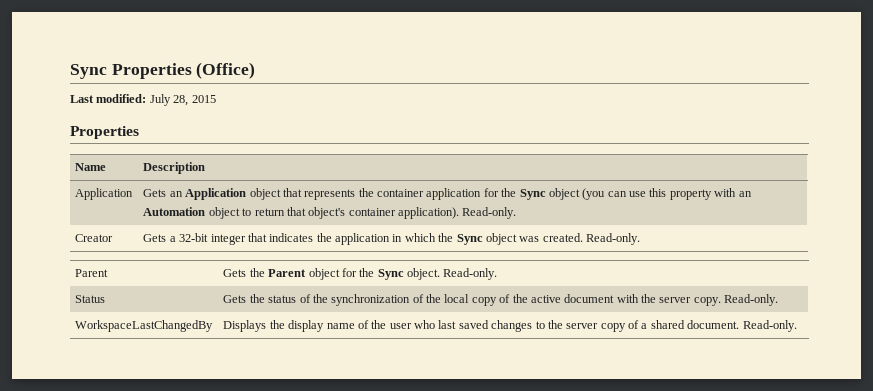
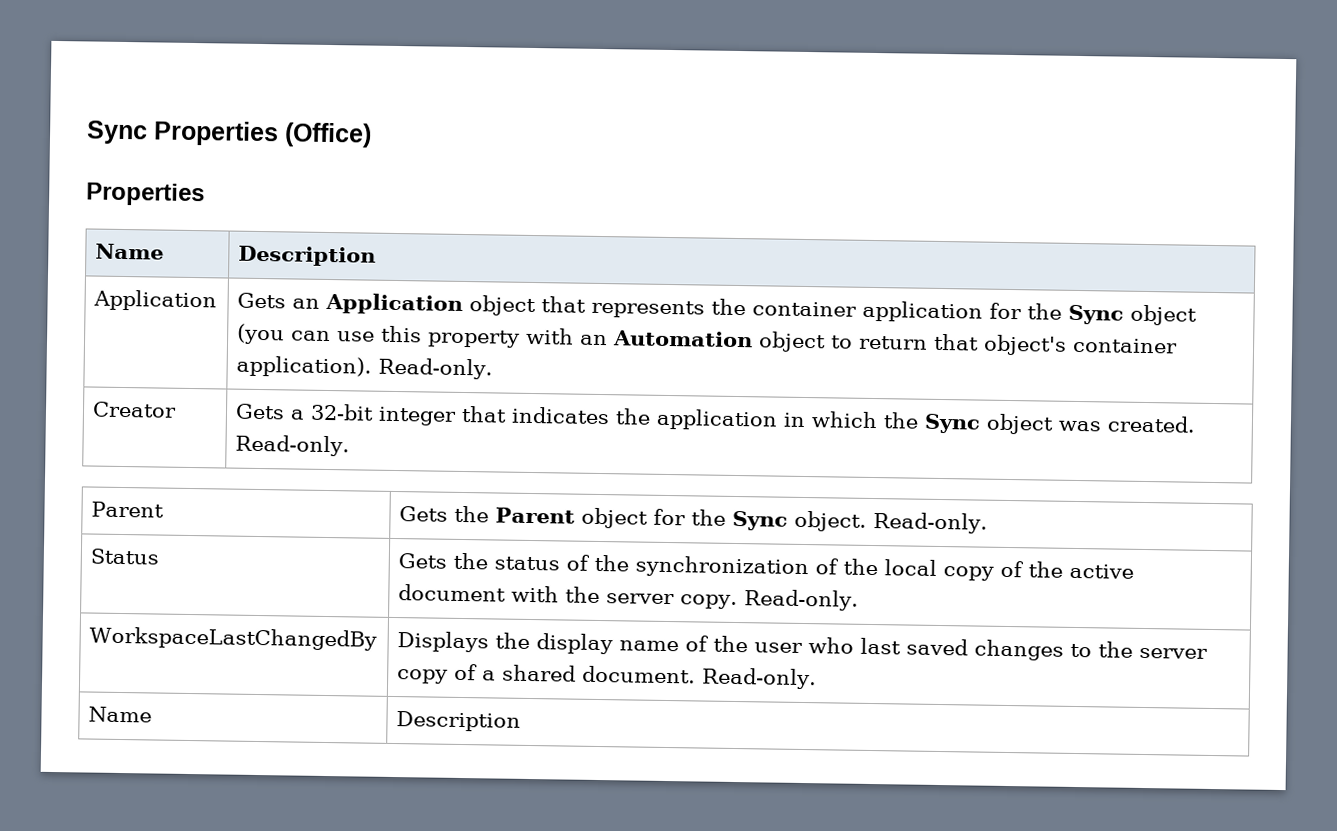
- Last modified: July 28, 2015
  WorkspaceLastChangedBy | Displays the display name of the user who last saved changes to the server copy of a shared document. Read-only.
+ Name | Description

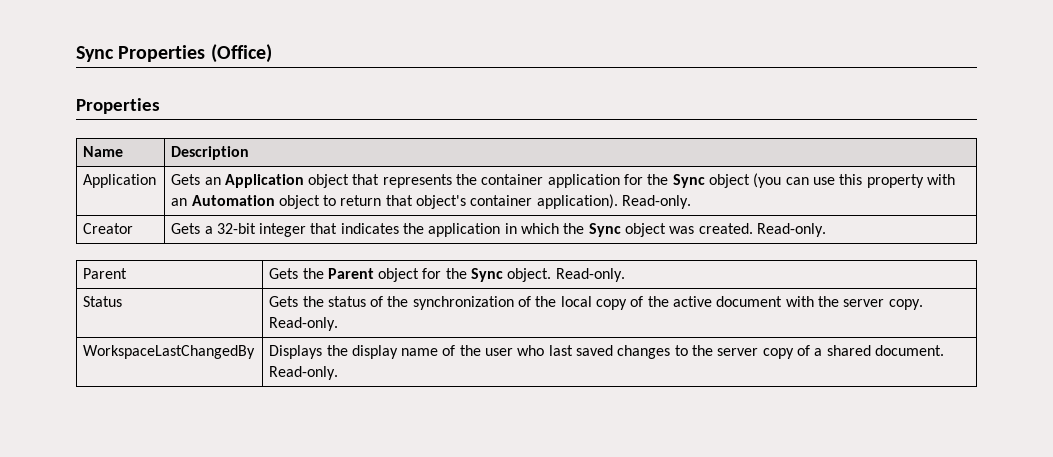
  WorkspaceLastChangedBy | Displays the display name of the user who last saved changes to the server copy of a shared document. Read-only.
- Name | Description

